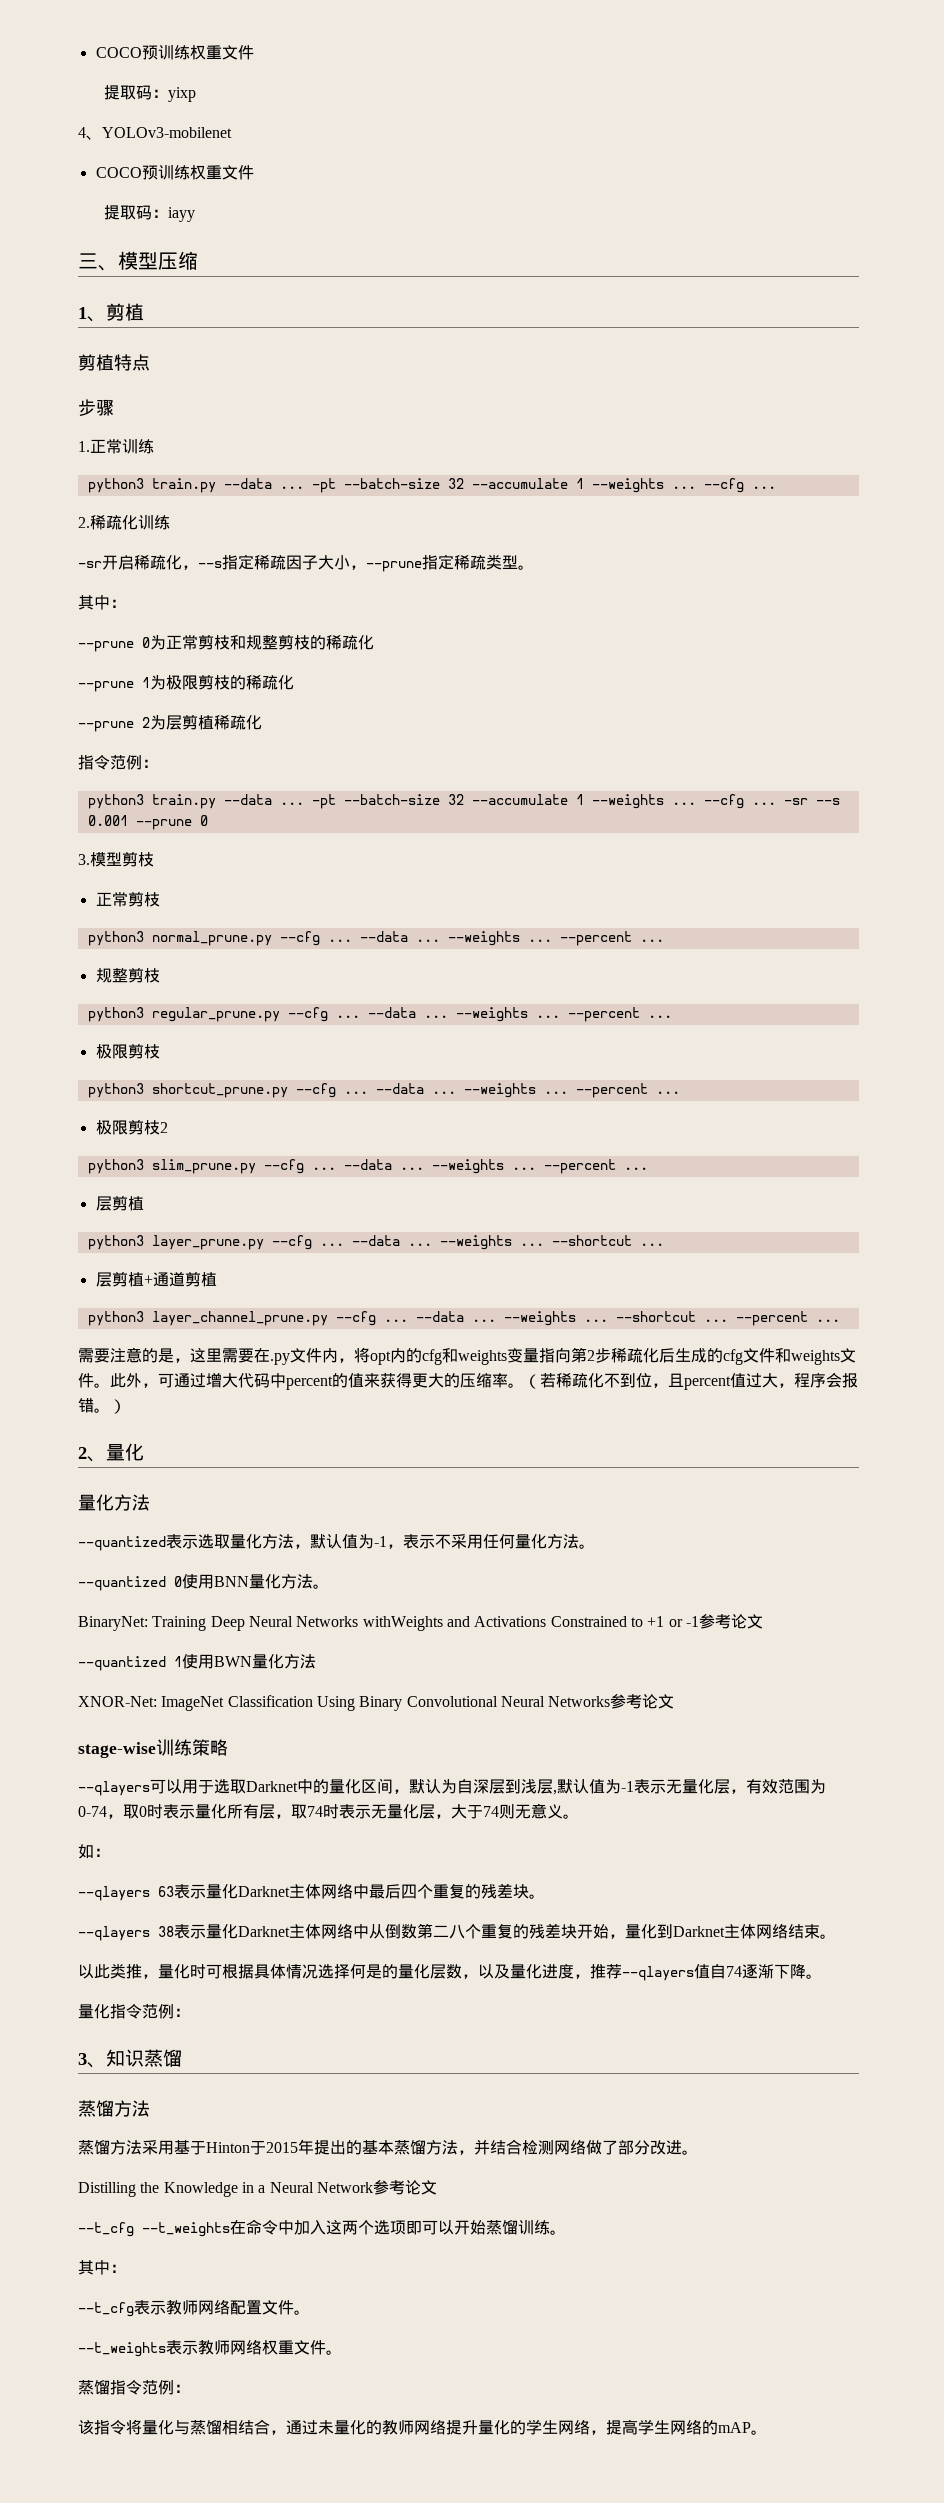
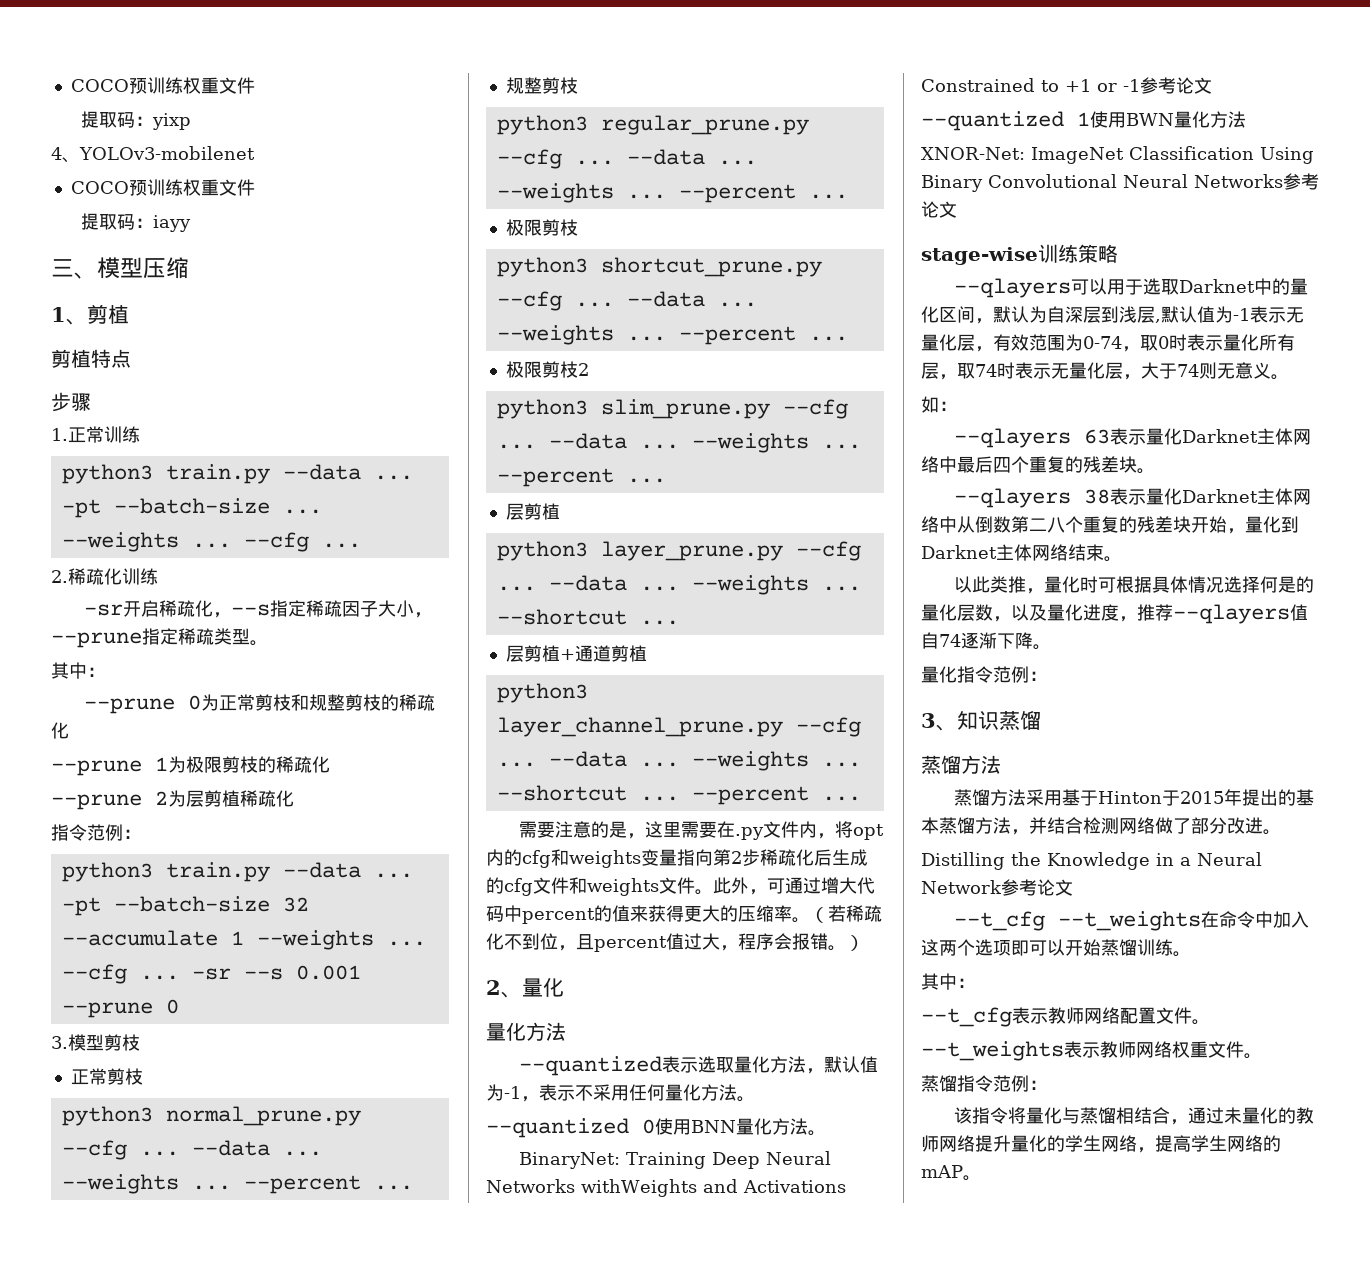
  1.正常训练
- python3 train.py --data ... -pt --batch-size 32 --accumulate 1 --weights ...
+ python3 train.py --data ... -pt --batch-size ... --weights ...

